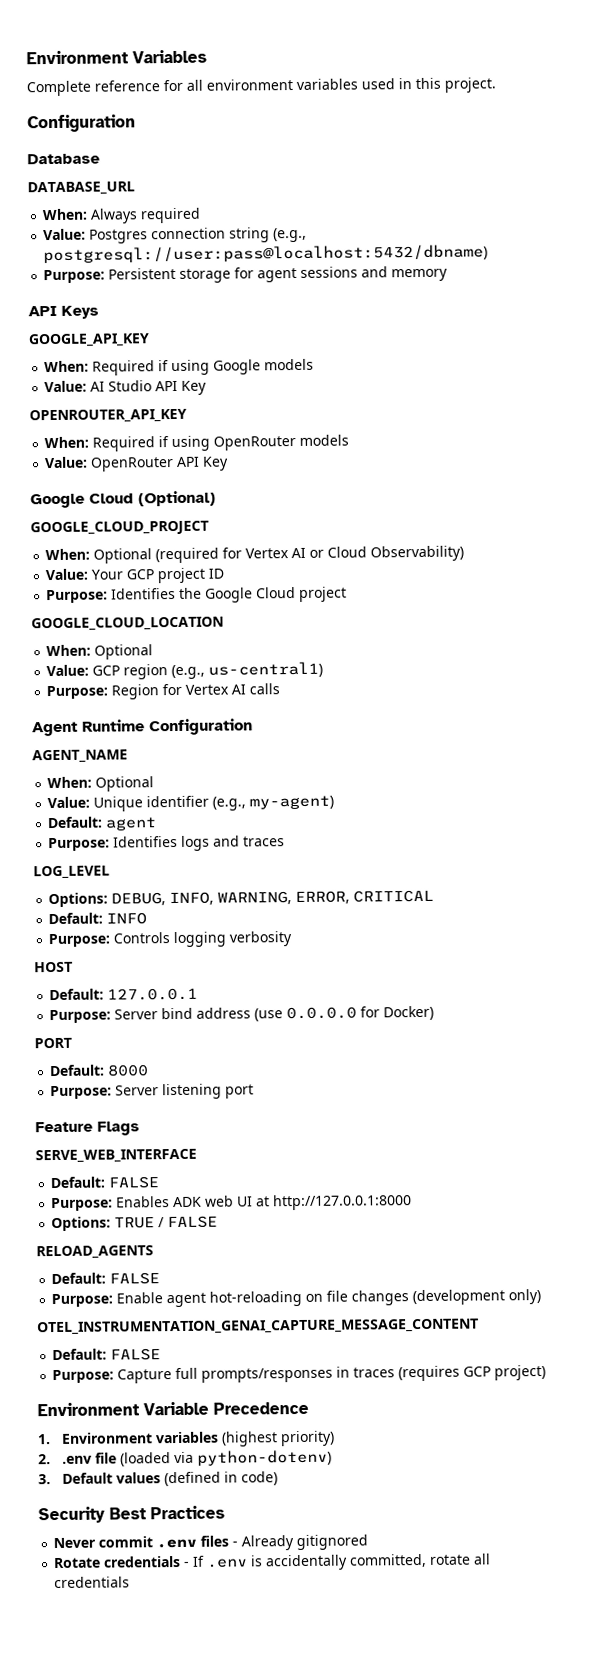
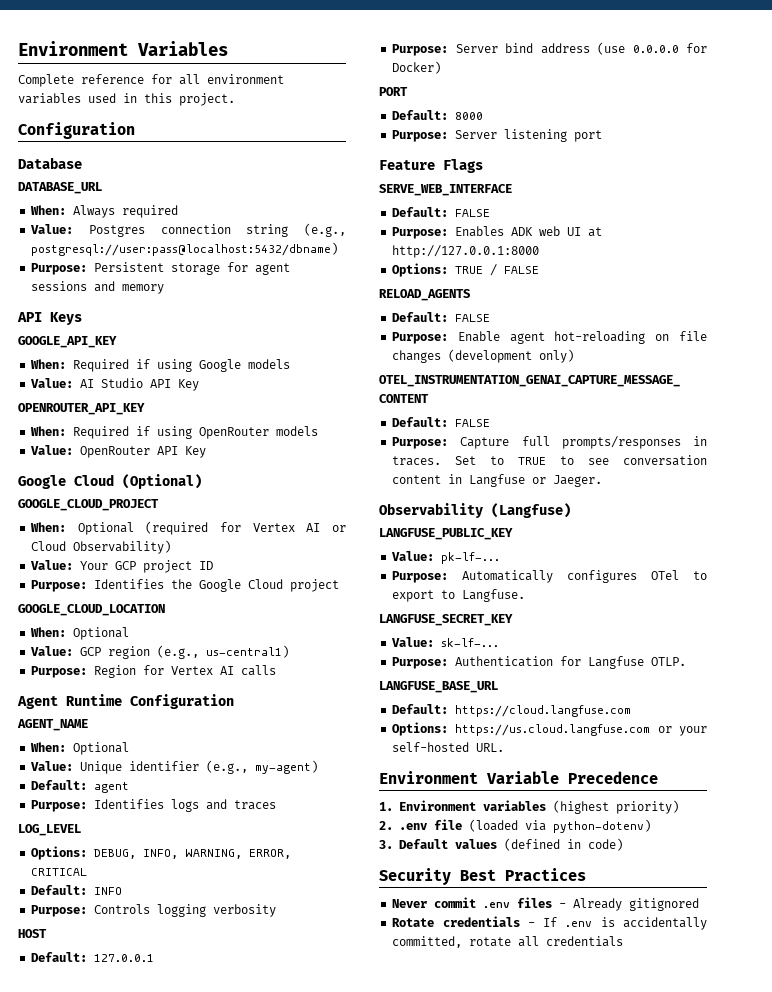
- Purpose: Capture full prompts/responses in traces (requires GCP project)
+ Purpose: Capture full prompts/responses in traces. Set to TRUE to see conversation content in Langfuse or Jaeger.
+ Observability (Langfuse)
+ LANGFUSE_PUBLIC_KEY
+ Value: pk-lf-...
+ Purpose: Automatically configures OTel to export to Langfuse.
+ LANGFUSE_SECRET_KEY
+ Value: sk-lf-...
+ Purpose: Authentication for Langfuse OTLP.
+ LANGFUSE_BASE_URL
+ Default: https://cloud.langfuse.com
+ Options: https://us.cloud.langfuse.com or your self-hosted URL.

